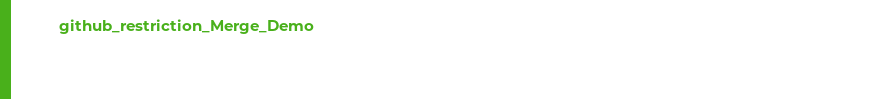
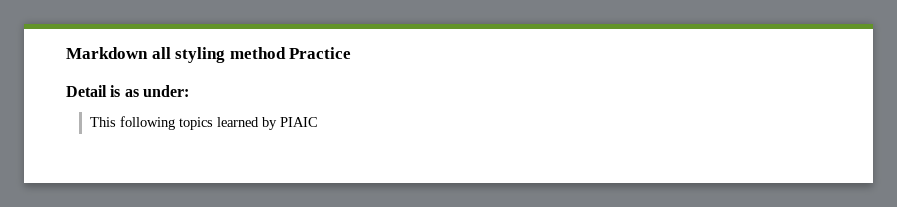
- github_restriction_Merge_Demo
+ Markdown all styling method Practice
+ Detail is as under:
+ This following topics learned by PIAIC

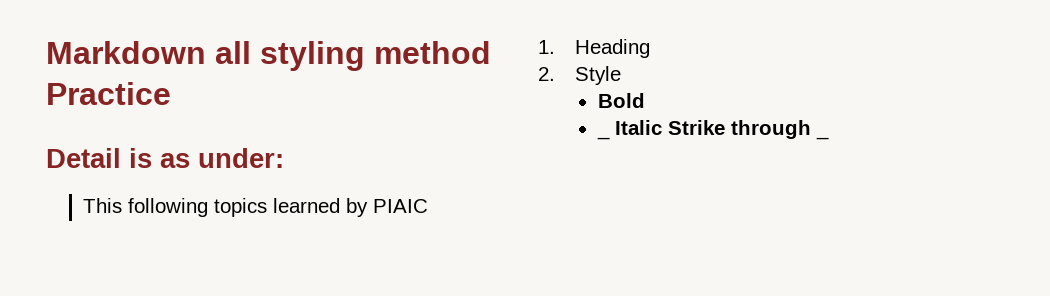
+ 1. Heading
+ 2. Style
+ Bold
+ _ Italic Strike through _

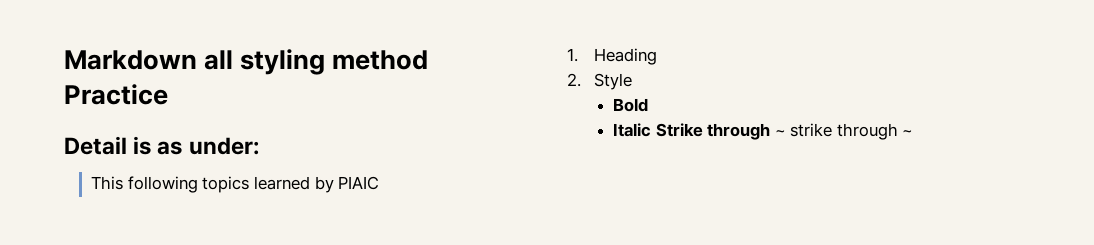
- _ Italic Strike through _
+ Italic Strike through ~ strike through ~

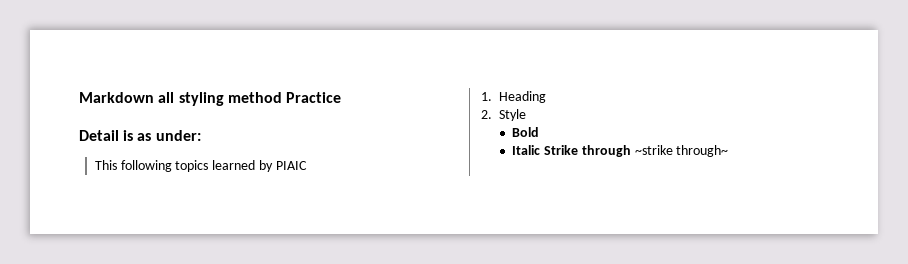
- Italic Strike through ~ strike through ~
+ Italic Strike through ~strike through~

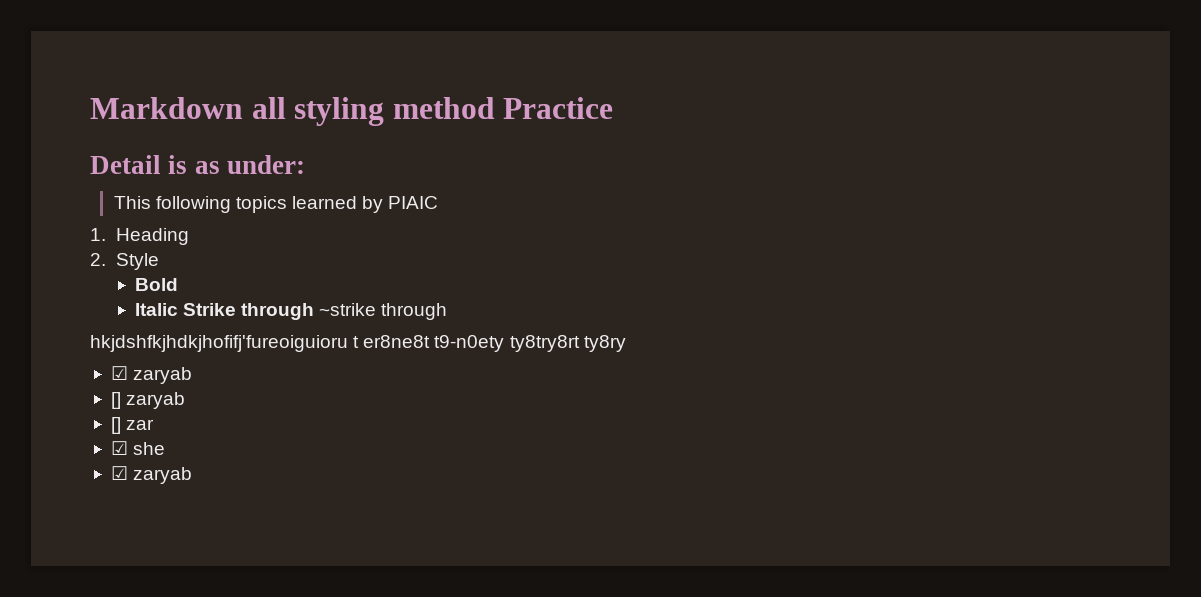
- Italic Strike through ~strike through~
+ Italic Strike through ~strike through
+ hkjdshfkjhdkjhofifj'fureoiguioru t er8ne8t t9-n0ety ty8try8rt ty8ry
+ ☑ zaryab
+ [] zaryab
+ [] zar
+ ☑ she
+ ☑ zaryab

